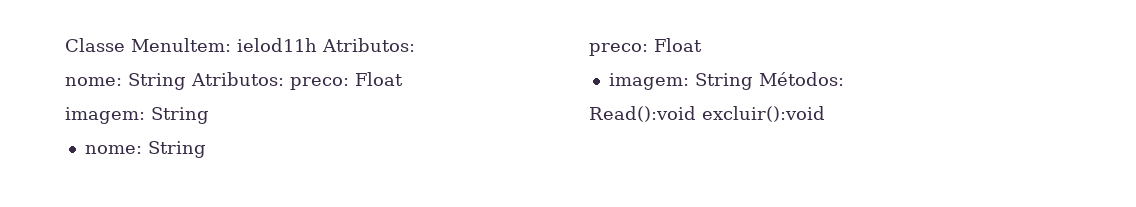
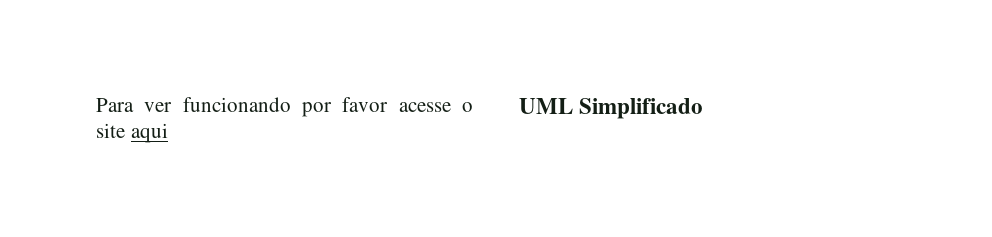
- Classe Menultem: ielod11h Atributos:
- nome: String Atributos: preco: Float
- imagem: String
- nome: String
- preco: Float
- imagem: String Métodos:
- Read():void excluir():void
+ Para ver funcionando por favor acesse o site aqui
+ UML Simplificado

